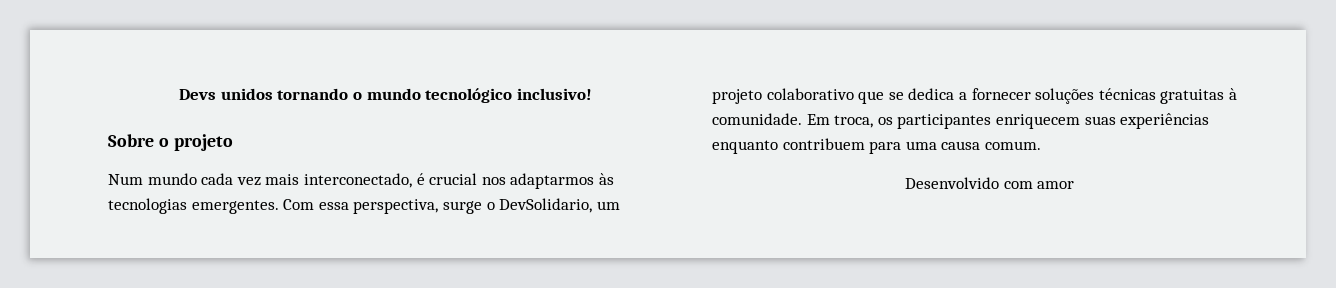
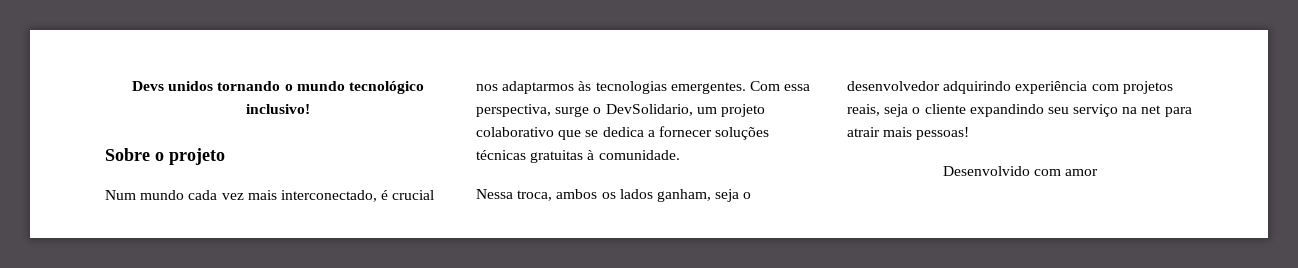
- Com essa perspectiva, surge o DevSolidario, um projeto colaborativo que se dedica a fornecer soluções técnicas gratuitas à comunidade. Em troca, os participantes enriquecem suas experiências enquanto contribuem para uma causa comum.
+ Com essa perspectiva, surge o DevSolidario, um projeto colaborativo que se dedica a fornecer soluções técnicas gratuitas à comunidade.
+ Nessa troca, ambos os lados ganham, seja o desenvolvedor adquirindo experiência com projetos reais, seja o cliente expandindo seu serviço na net para atrair mais pessoas!

